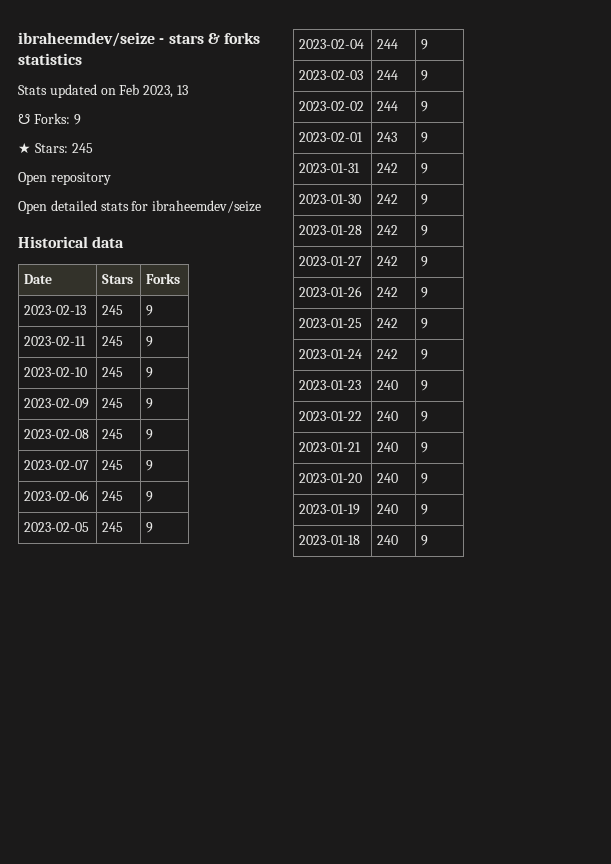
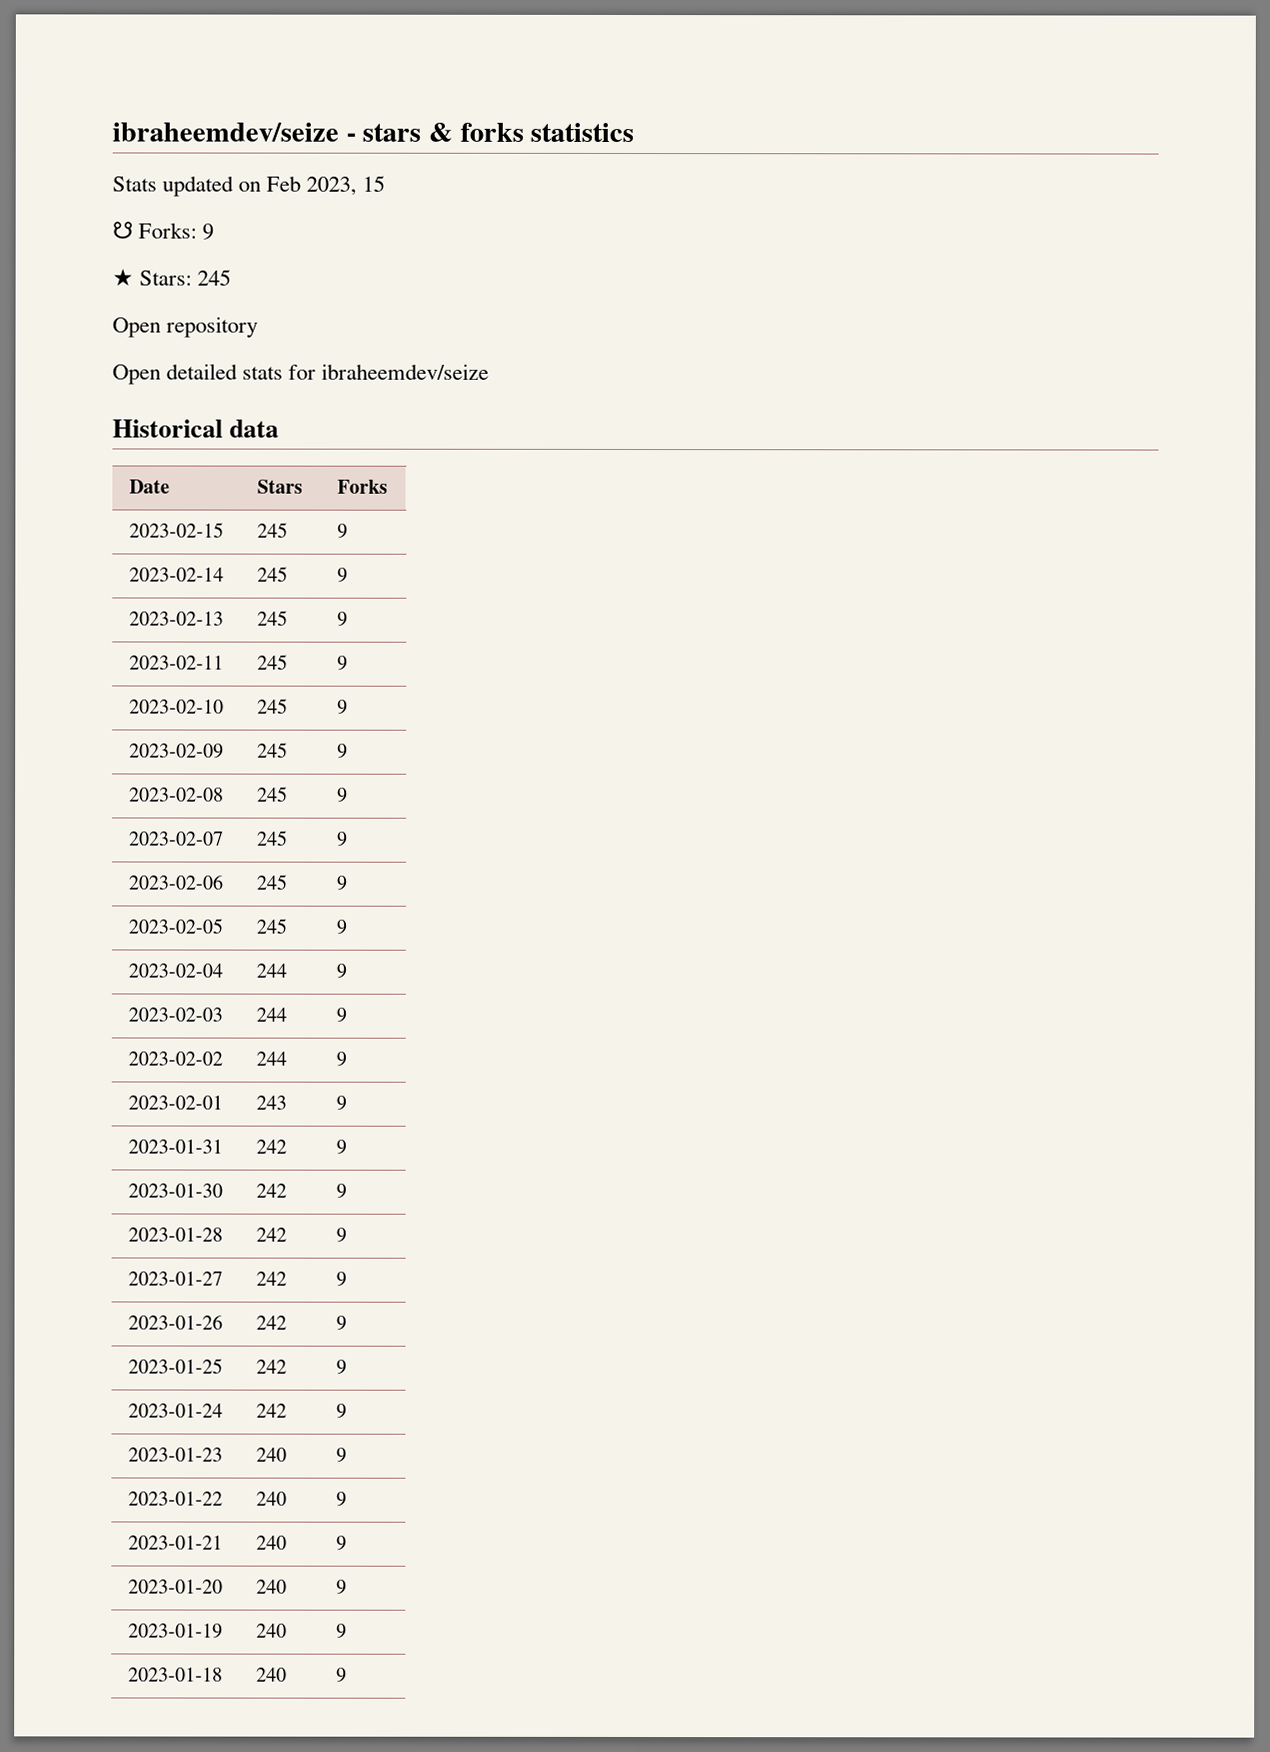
- Stats updated on Feb 2023, 13
+ Stats updated on Feb 2023, 15
+ 2023-02-15 | 245 | 9
+ 2023-02-14 | 245 | 9

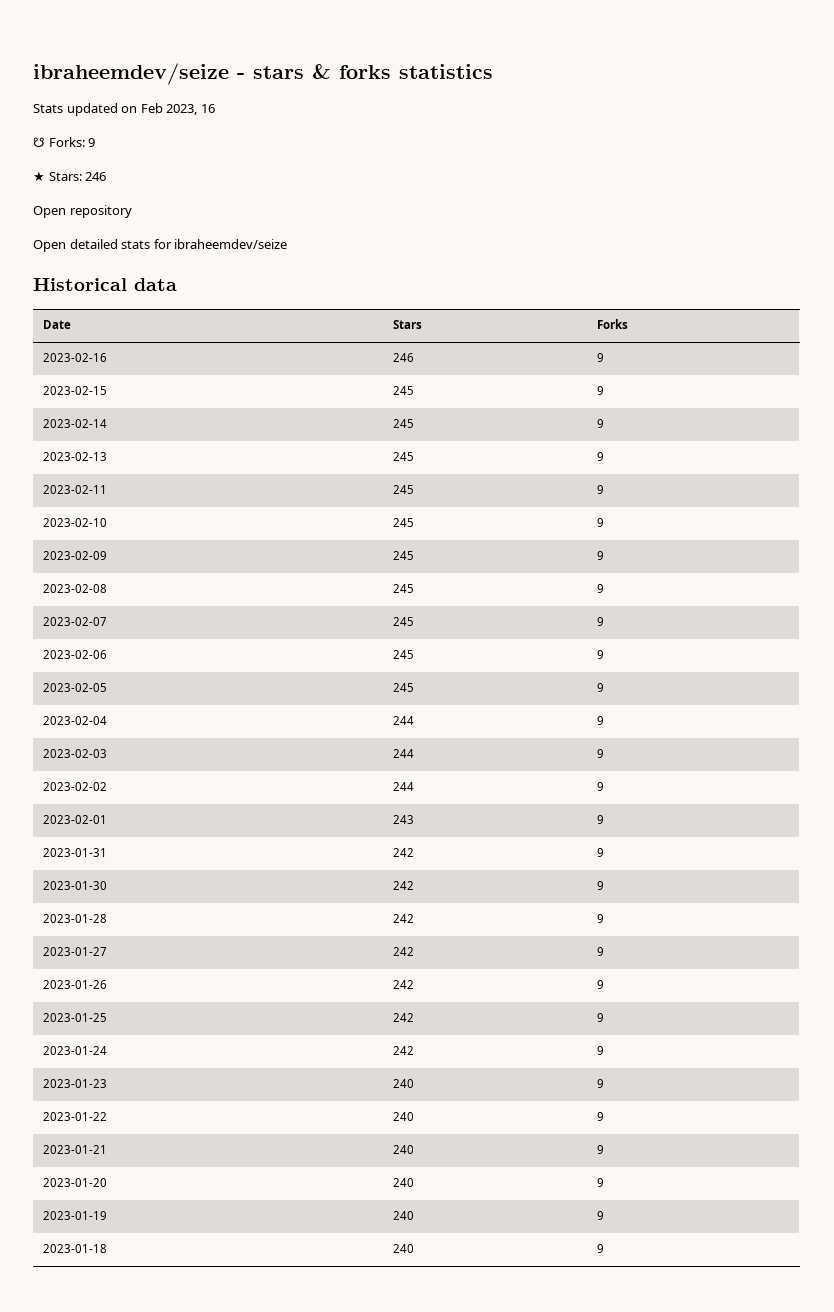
- Stats updated on Feb 2023, 15
+ Stats updated on Feb 2023, 16
- ★ Stars: 245
+ ★ Stars: 246
+ 2023-02-16 | 246 | 9

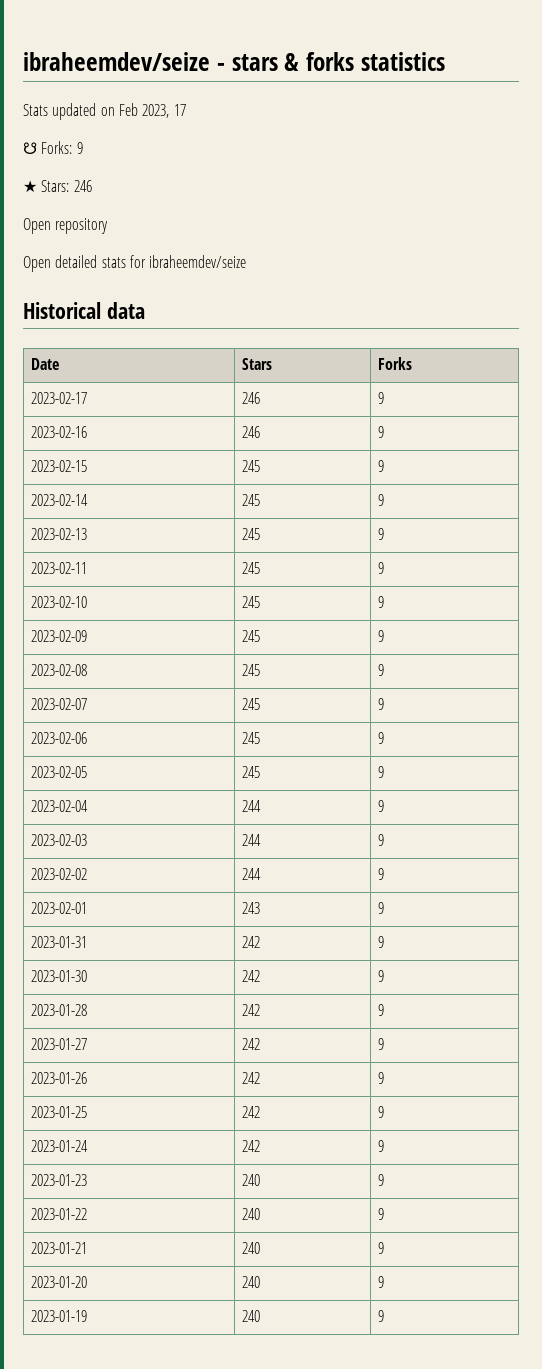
- Stats updated on Feb 2023, 16
+ Stats updated on Feb 2023, 17
+ 2023-02-17 | 246 | 9
- 2023-01-18 | 240 | 9

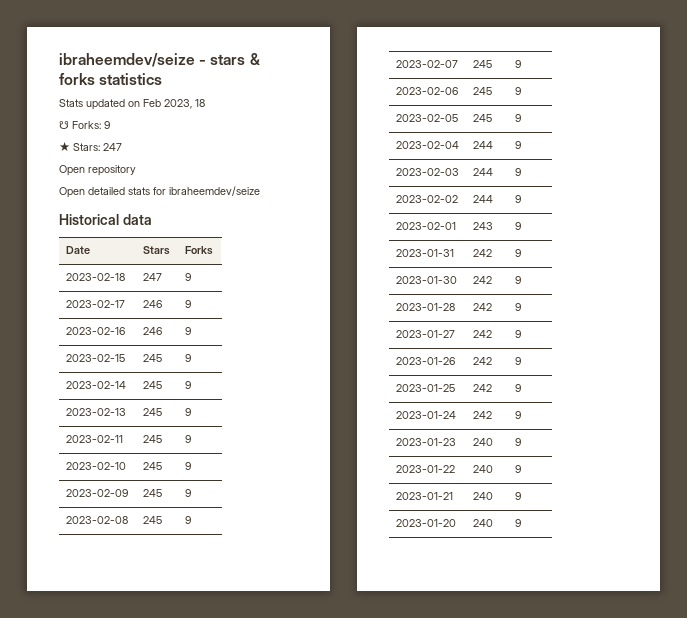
- Stats updated on Feb 2023, 17
+ Stats updated on Feb 2023, 18
- ★ Stars: 246
+ ★ Stars: 247
+ 2023-02-18 | 247 | 9
- 2023-01-19 | 240 | 9

